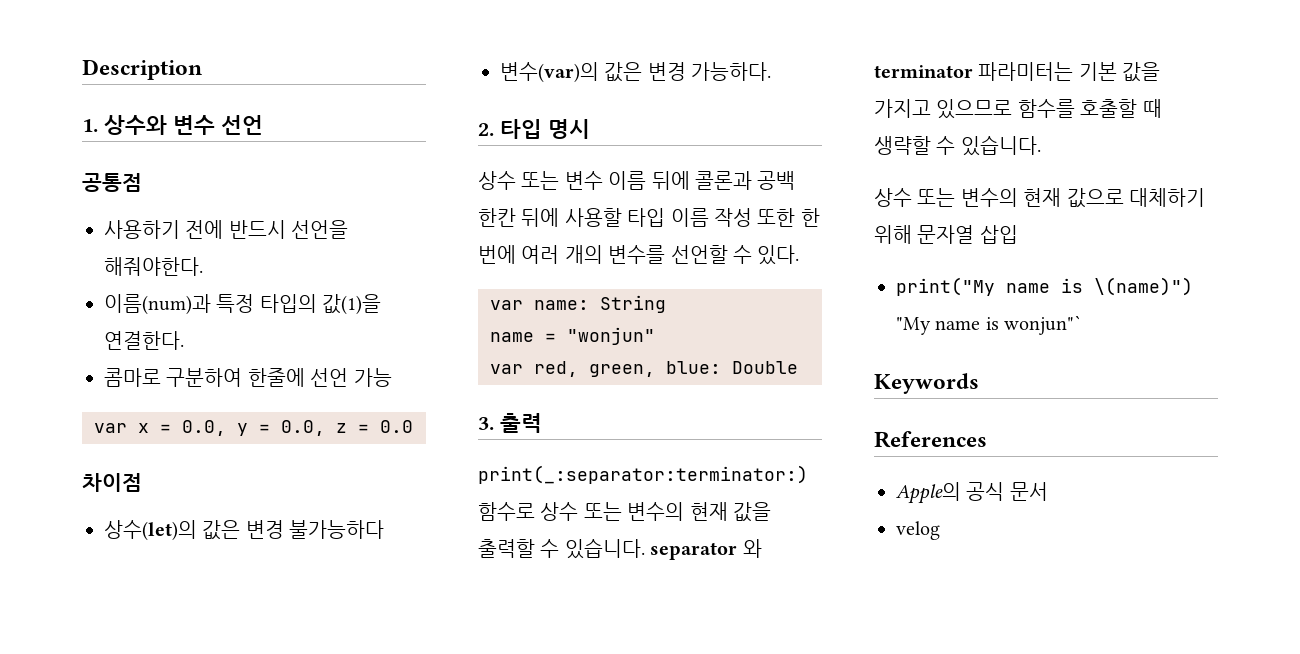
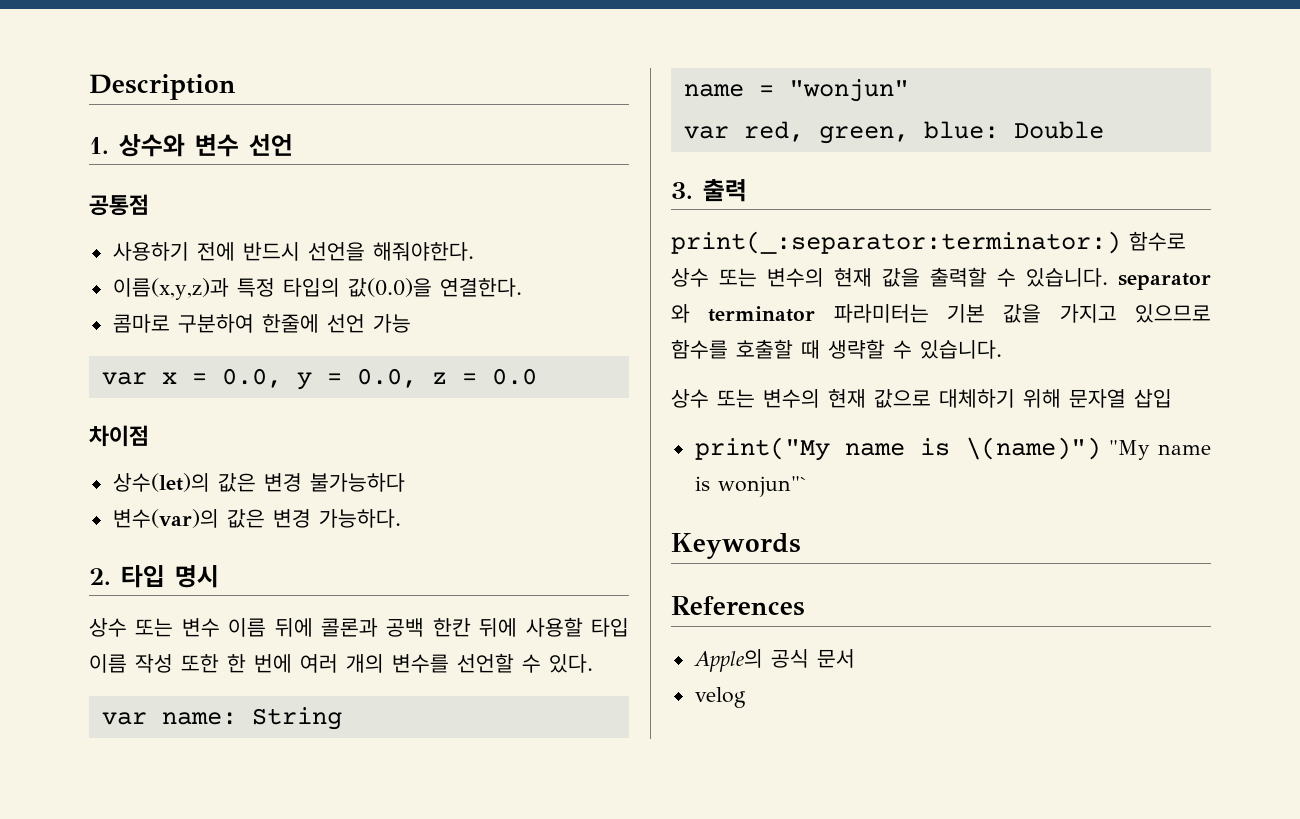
- 이름(num)과 특정 타입의 값(1)을 연결한다.
+ 이름(x,y,z)과 특정 타입의 값(0.0)을 연결한다.

